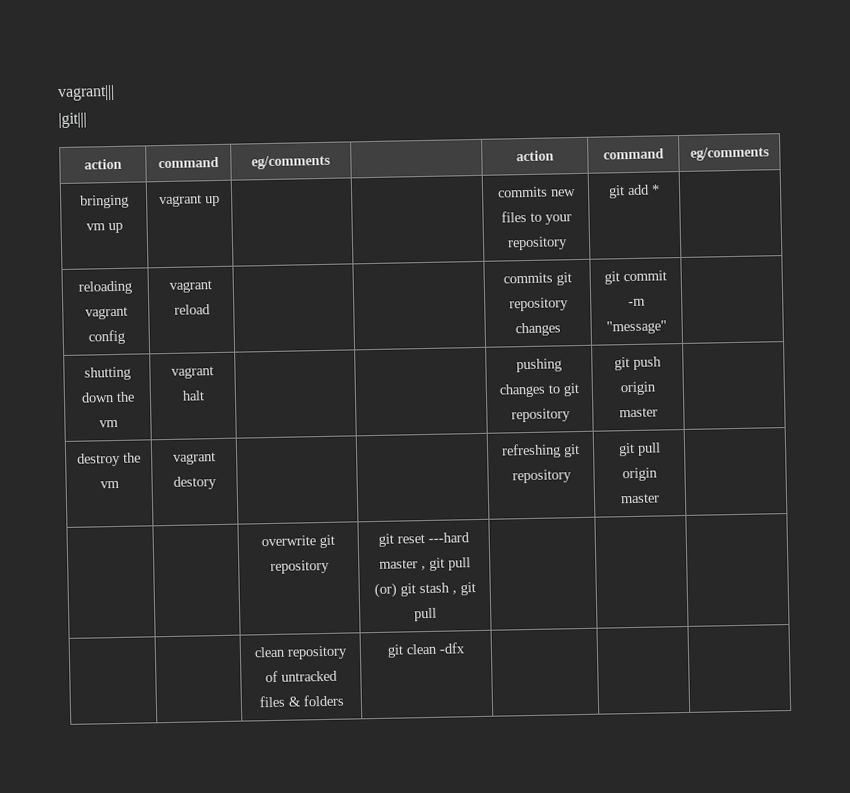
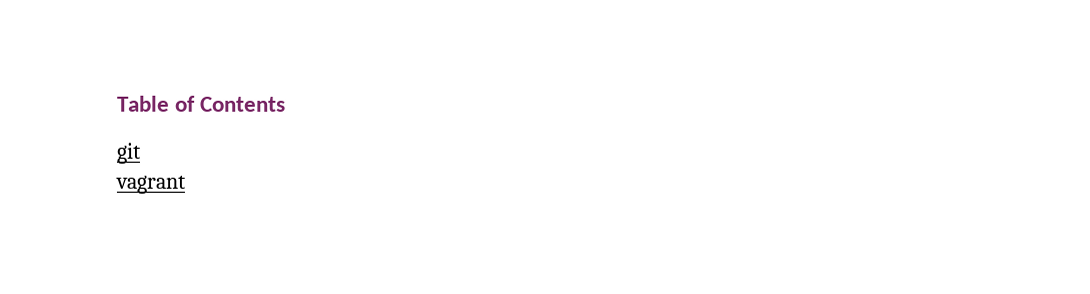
- vagrant|||
- |git|||
- action | command | eg/comments | | action | command | eg/comments
- bringing vm up | vagrant up | | | commits new files to your repository | git add * |
- reloading vagrant config | vagrant reload | | | commits git repository changes | git commit -m "message" |
- shutting down the vm | vagrant halt | | | pushing changes to git repository | git push origin master |
- destroy the vm | vagrant destory | | | refreshing git repository | git pull origin master |
- | | overwrite git repository | git reset ---hard master , git pull (or) git stash , git pull | | |
- | | clean repository of untracked files & folders | git clean -dfx | | |
+ Table of Contents
+ git
+ vagrant

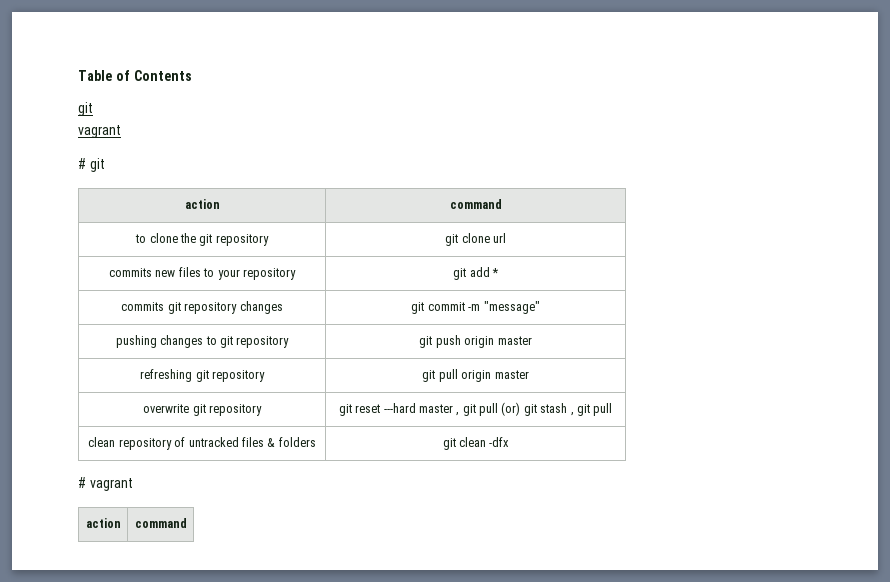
+ # git
+ action | command
+ to clone the git repository | git clone url
+ commits new files to your repository | git add *
+ commits git repository changes | git commit -m "message"
+ pushing changes to git repository | git push origin master
+ refreshing git repository | git pull origin master
+ overwrite git repository | git reset ---hard master , git pull (or) git stash , git pull
+ clean repository of untracked files & folders | git clean -dfx
+ # vagrant
+ action | command

